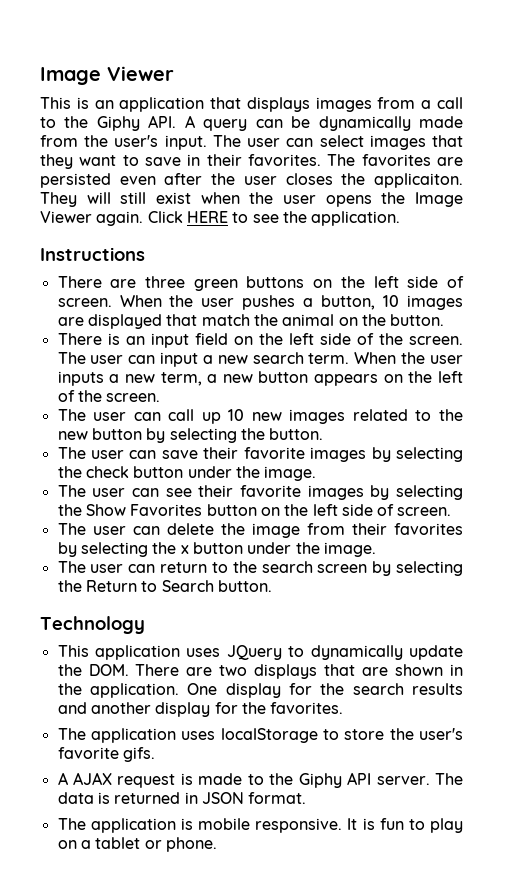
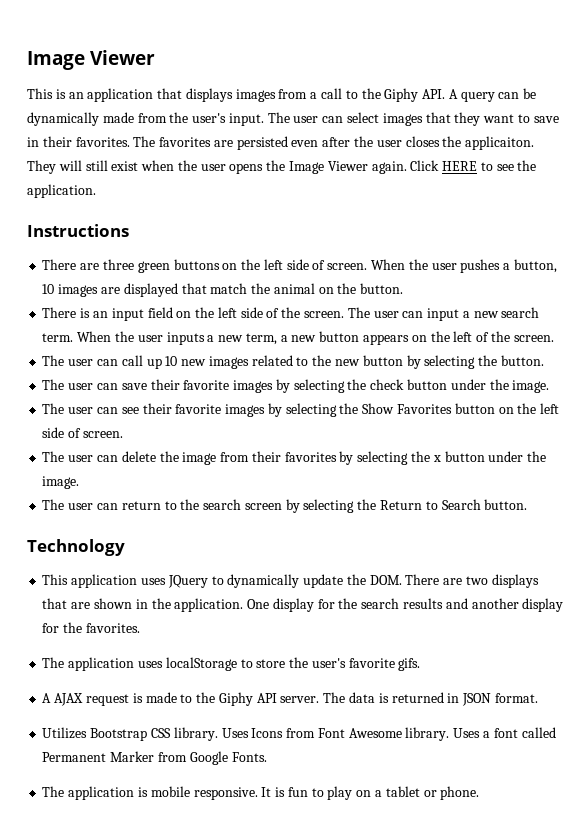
+ Utilizes Bootstrap CSS library. Uses Icons from Font Awesome library. Uses a font called Permanent Marker from Google Fonts.

